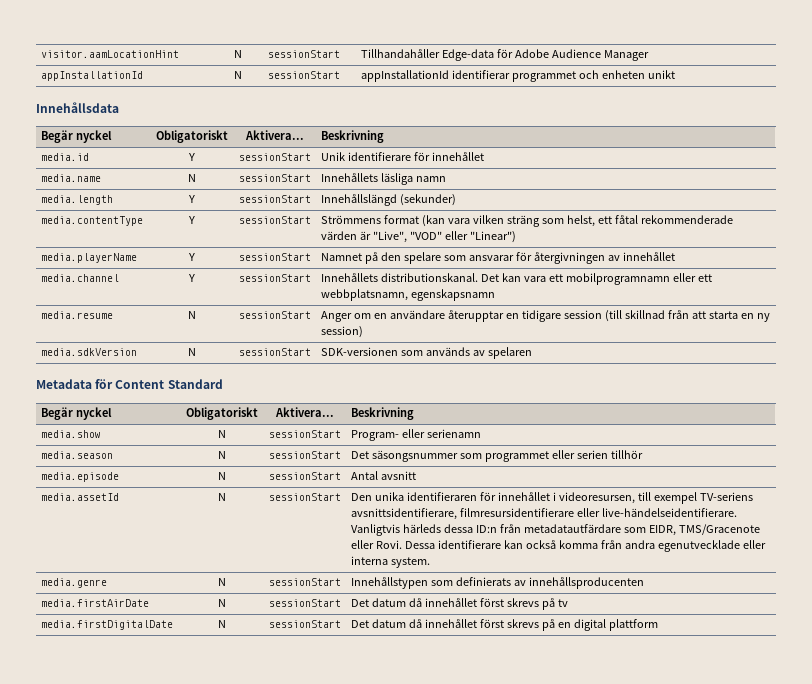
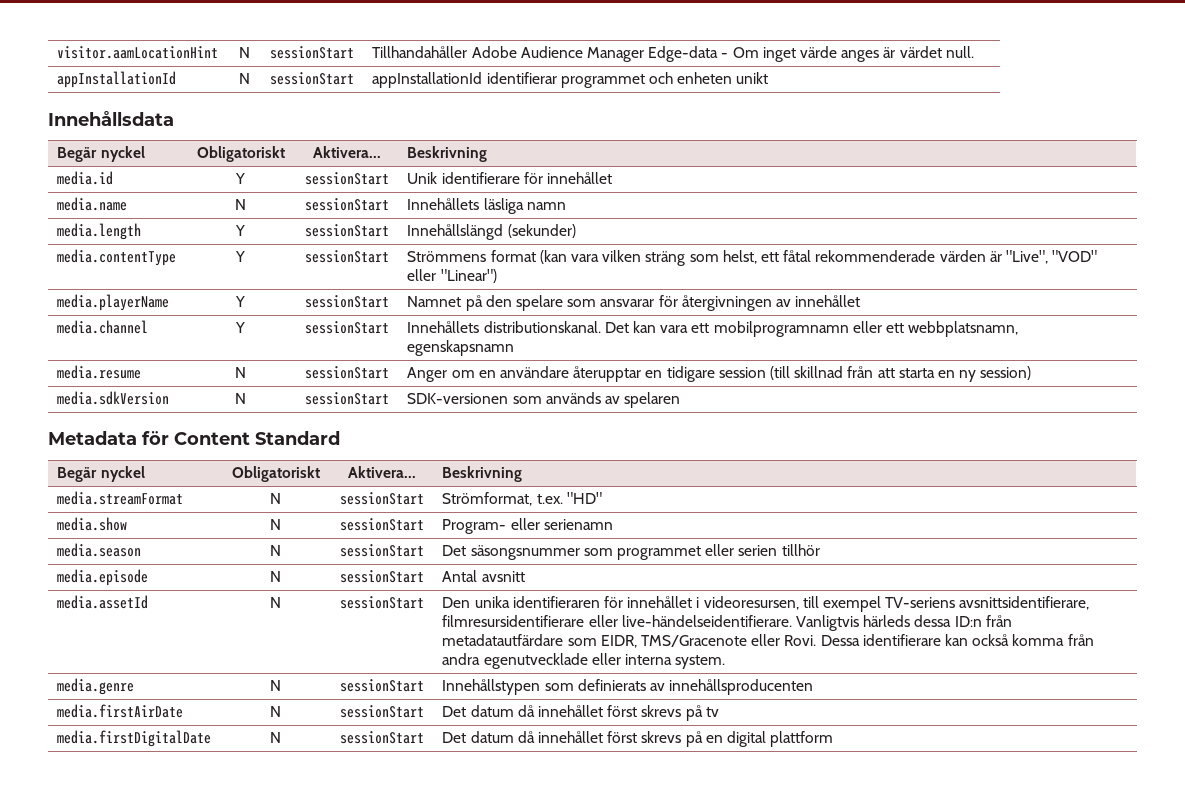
- visitor.aamLocationHint | N | sessionStart | Tillhandahåller Edge-data för Adobe Audience Manager
+ visitor.aamLocationHint | N | sessionStart | Tillhandahåller Adobe Audience Manager Edge-data - Om inget värde anges är värdet null.
+ media.streamFormat | N | sessionStart | Strömformat, t.ex. "HD"

